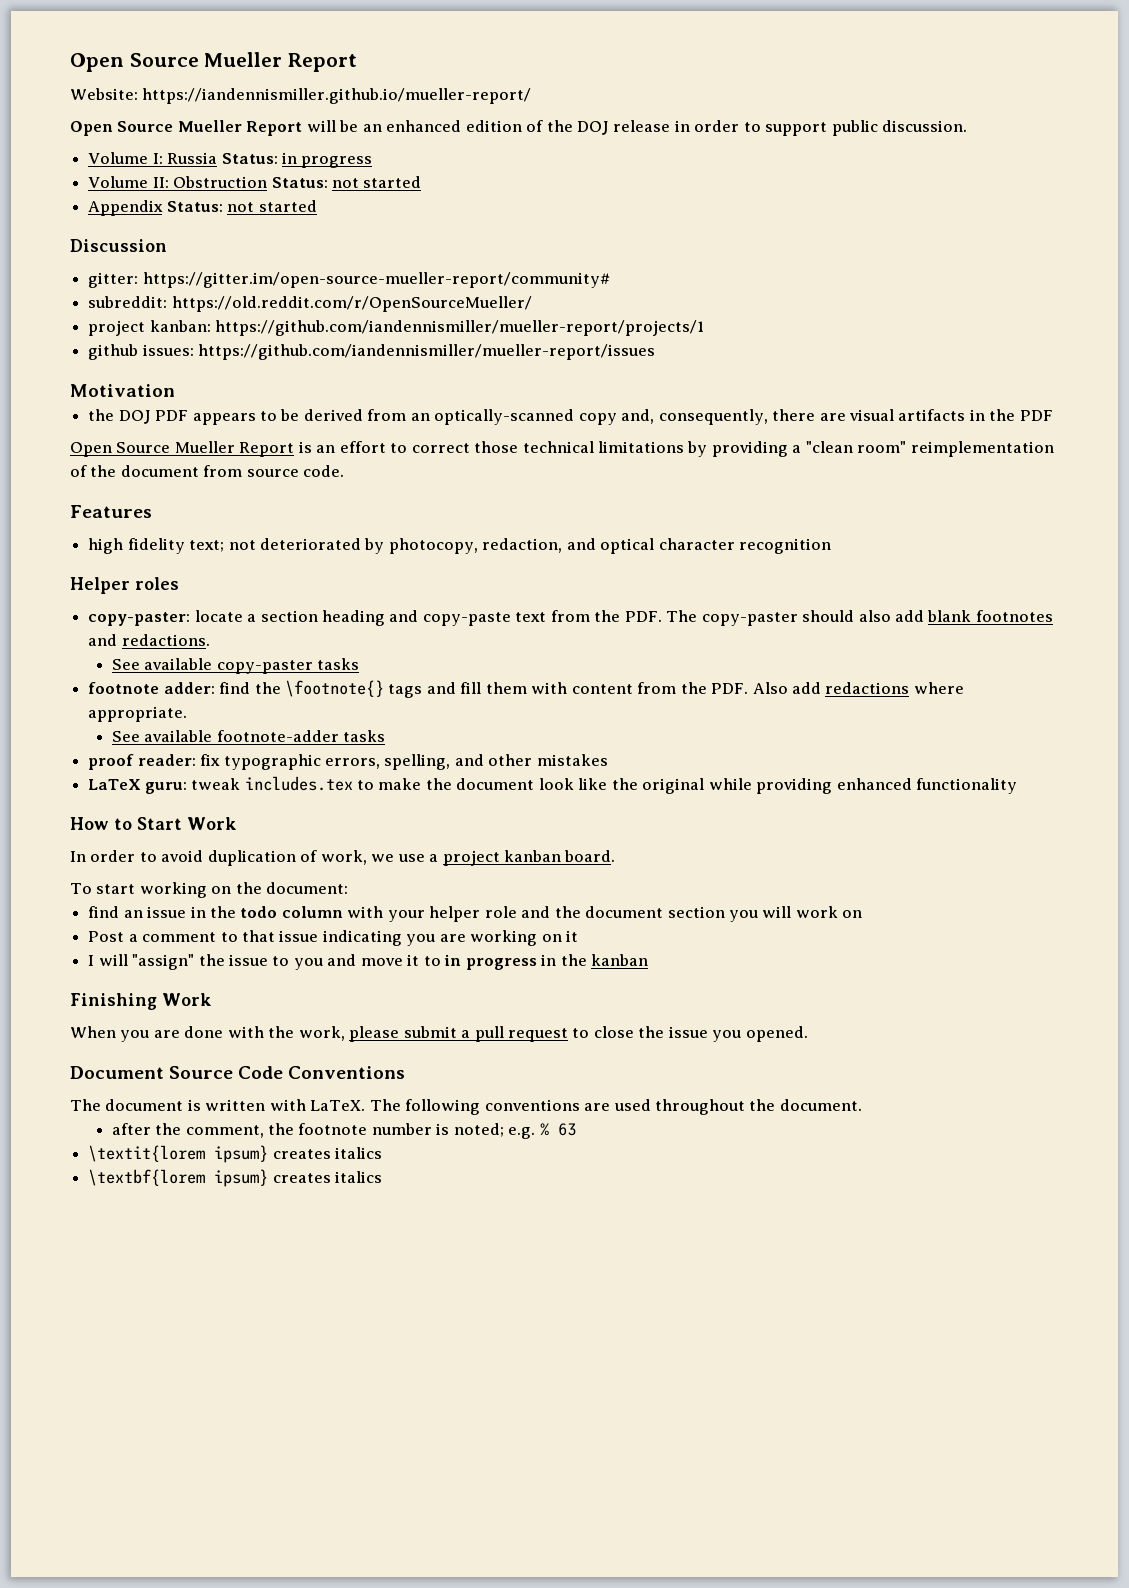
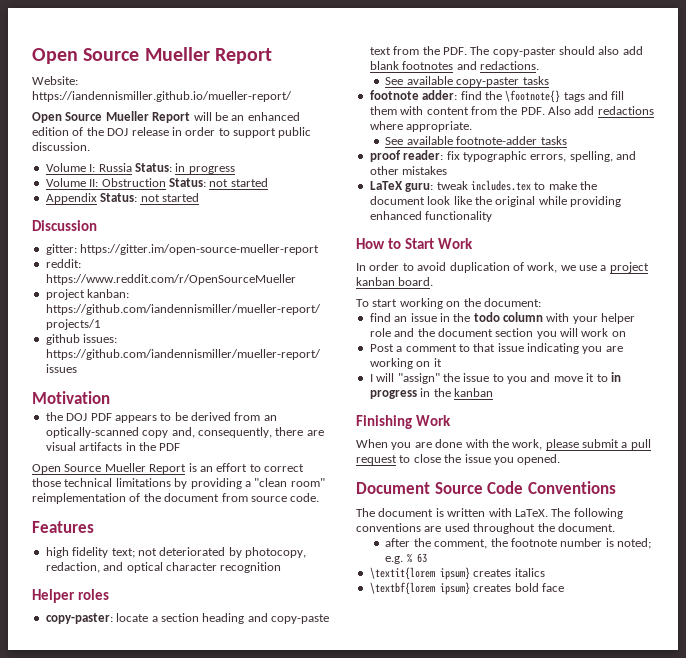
- gitter: https://gitter.im/open-source-mueller-report/community#
- subreddit: https://old.reddit.com/r/OpenSourceMueller/
+ gitter: https://gitter.im/open-source-mueller-report
+ reddit: https://www.reddit.com/r/OpenSourceMueller
- \textbf{lorem ipsum} creates italics
+ \textbf{lorem ipsum} creates bold face

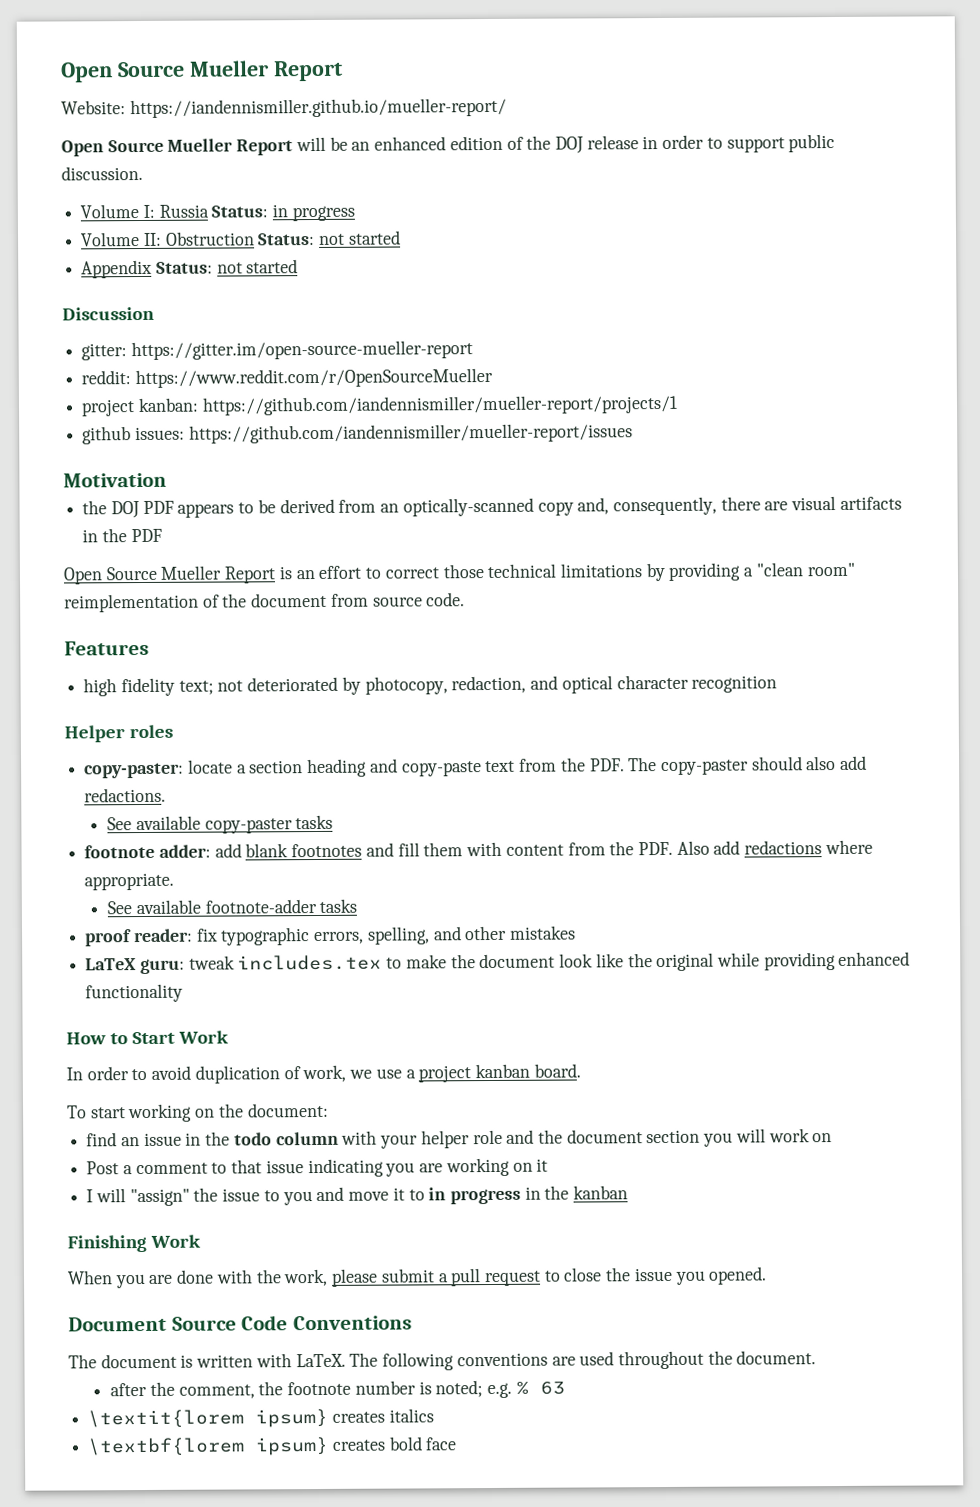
- copy-paster: locate a section heading and copy-paste text from the PDF. The copy-paster should also add blank footnotes and redactions.
+ copy-paster: locate a section heading and copy-paste text from the PDF. The copy-paster should also add redactions.
- footnote adder: find the \footnote{} tags and fill them with content from the PDF. Also add redactions where appropriate.
+ footnote adder: add blank footnotes and fill them with content from the PDF. Also add redactions where appropriate.

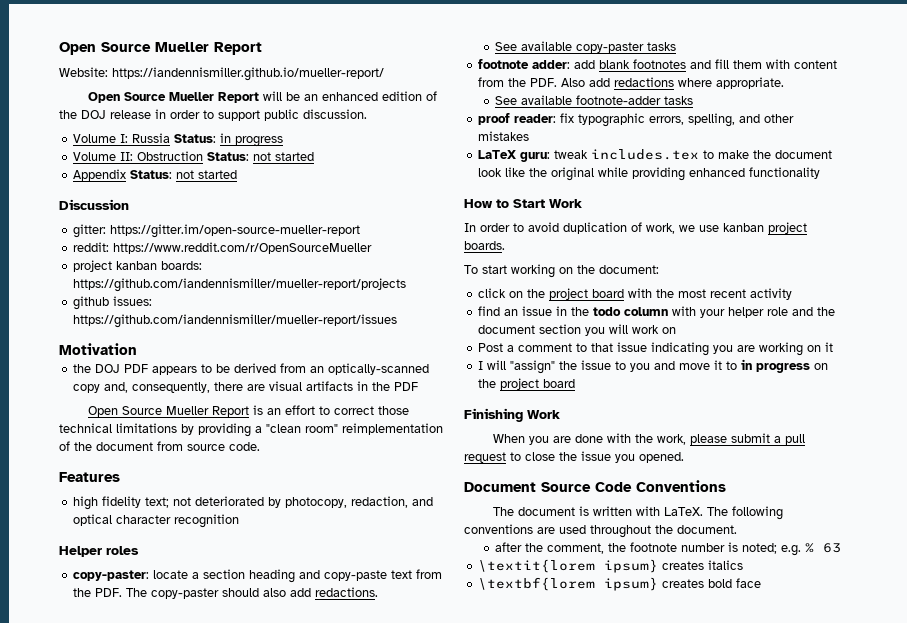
- project kanban: https://github.com/iandennismiller/mueller-report/projects/1
+ project kanban boards: https://github.com/iandennismiller/mueller-report/projects
- In order to avoid duplication of work, we use a project kanban board.
+ In order to avoid duplication of work, we use kanban project boards.
+ click on the project board with the most recent activity
- I will "assign" the issue to you and move it to in progress in the kanban
+ I will "assign" the issue to you and move it to in progress on the project board

